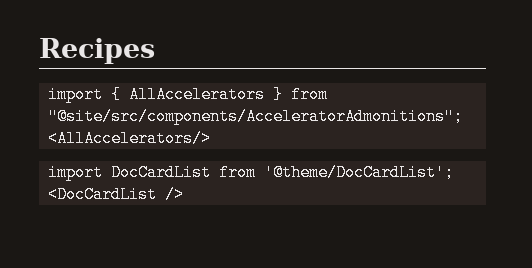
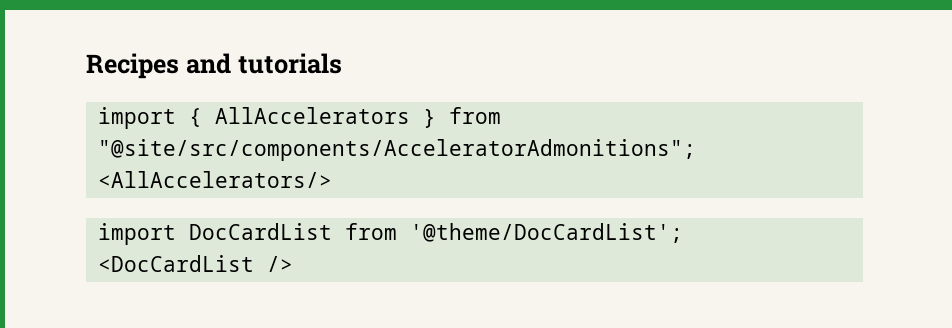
- Recipes
+ Recipes and tutorials

